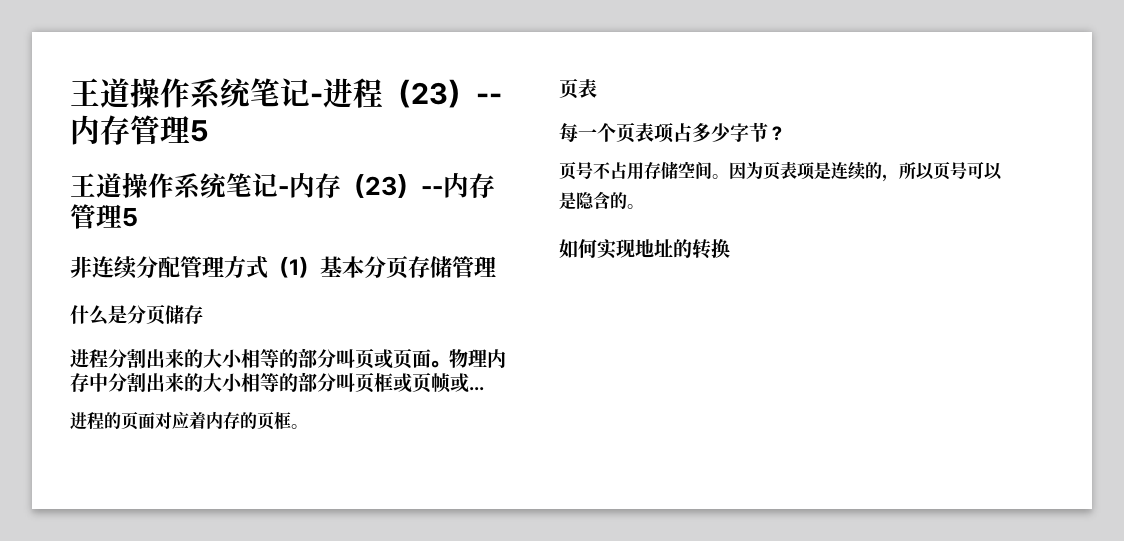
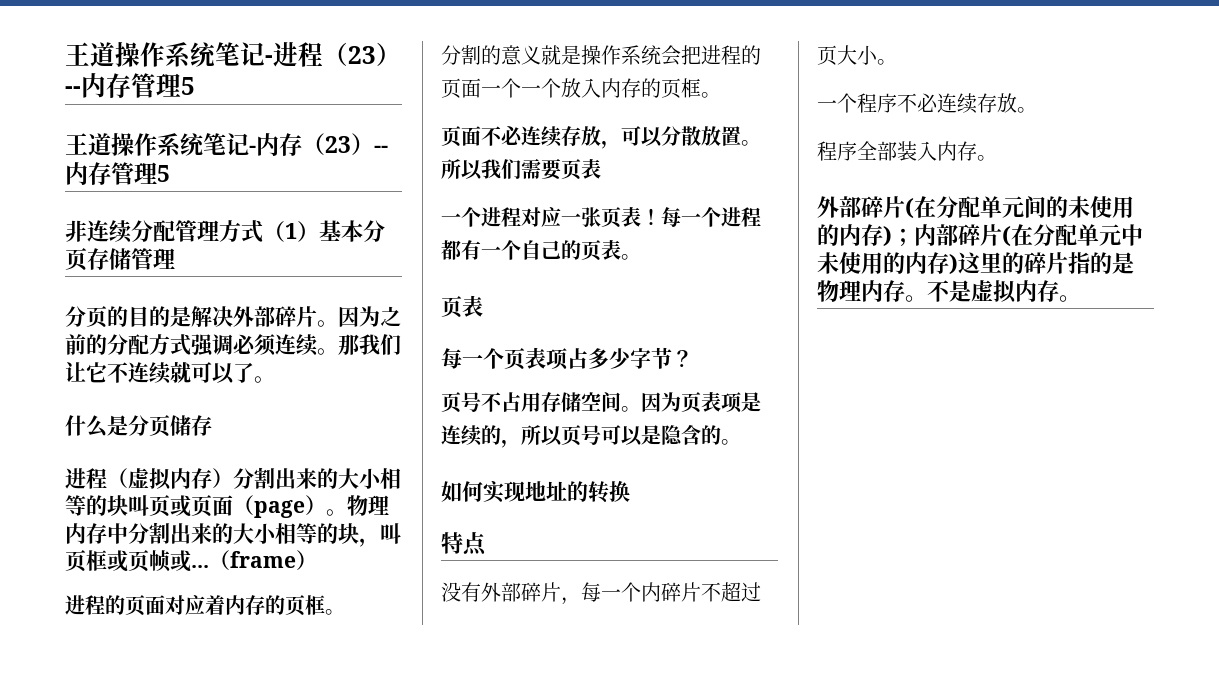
+ 分页的目的是解决外部碎片。因为之前的分配方式强调必须连续。那我们让它不连续就可以了。
- 进程分割出来的大小相等的部分叫页或页面。
+ 进程（虚拟内存）分割出来的大小相等的块叫页或页面（page）。
- 物理内存中分割出来的大小相等的部分叫页框或页帧或...
+ 物理内存中分割出来的大小相等的块，叫页框或页帧或...（frame）
+ 分割的意义就是操作系统会把进程的页面一个一个放入内存的页框。
+ 页面不必连续存放，可以分散放置。所以我们需要页表
+ 一个进程对应一张页表！每一个进程都有一个自己的页表。
+ 特点
+ 没有外部碎片，每一个内碎片不超过页大小。
+ 一个程序不必连续存放。
+ 程序全部装入内存。
+ 外部碎片(在分配单元间的未使用的内存)；内部碎片(在分配单元中未使用的内存)这里的碎片指的是物理内存。不是虚拟内存。

